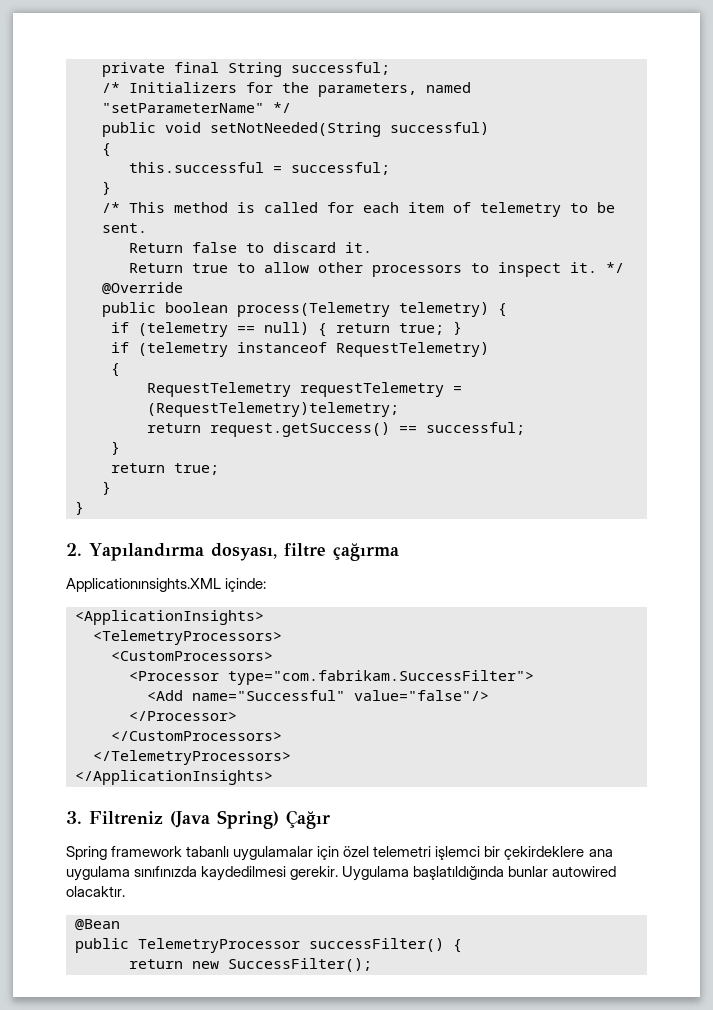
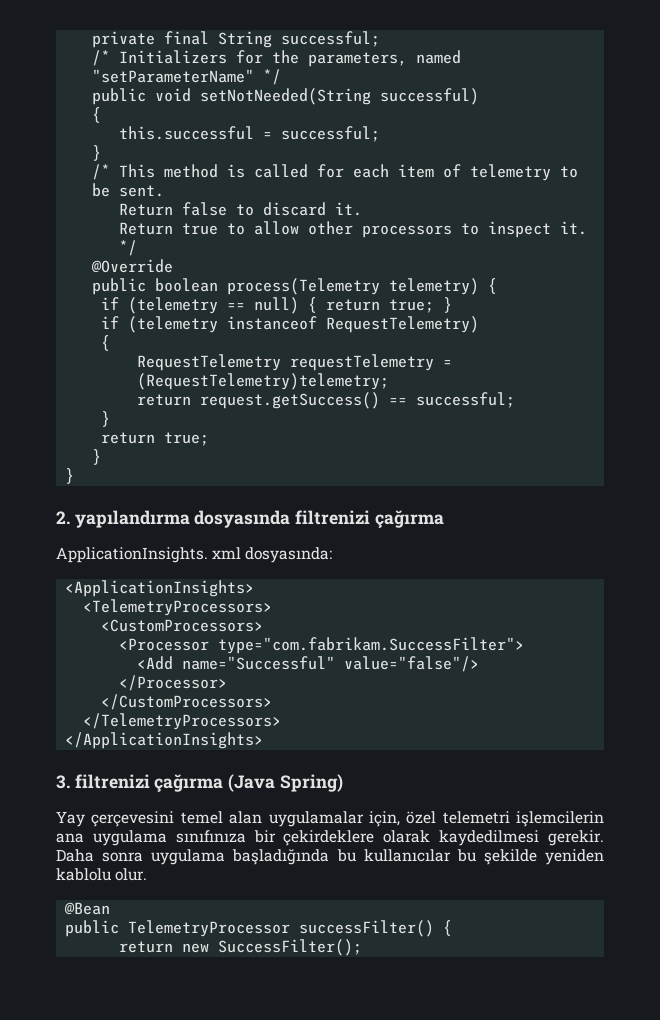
- 2. Yapılandırma dosyası, filtre çağırma
- Applicationınsights.XML içinde:
+ 2. yapılandırma dosyasında filtrenizi çağırma
+ ApplicationInsights. xml dosyasında:
- 3. Filtreniz (Java Spring) Çağır
- Spring framework tabanlı uygulamalar için özel telemetri işlemci bir çekirdeklere ana uygulama sınıfınızda kaydedilmesi gerekir. Uygulama başlatıldığında bunlar autowired olacaktır.
+ 3. filtrenizi çağırma (Java Spring)
+ Yay çerçevesini temel alan uygulamalar için, özel telemetri işlemcilerin ana uygulama sınıfınıza bir çekirdeklere olarak kaydedilmesi gerekir. Daha sonra uygulama başladığında bu kullanıcılar bu şekilde yeniden kablolu olur.

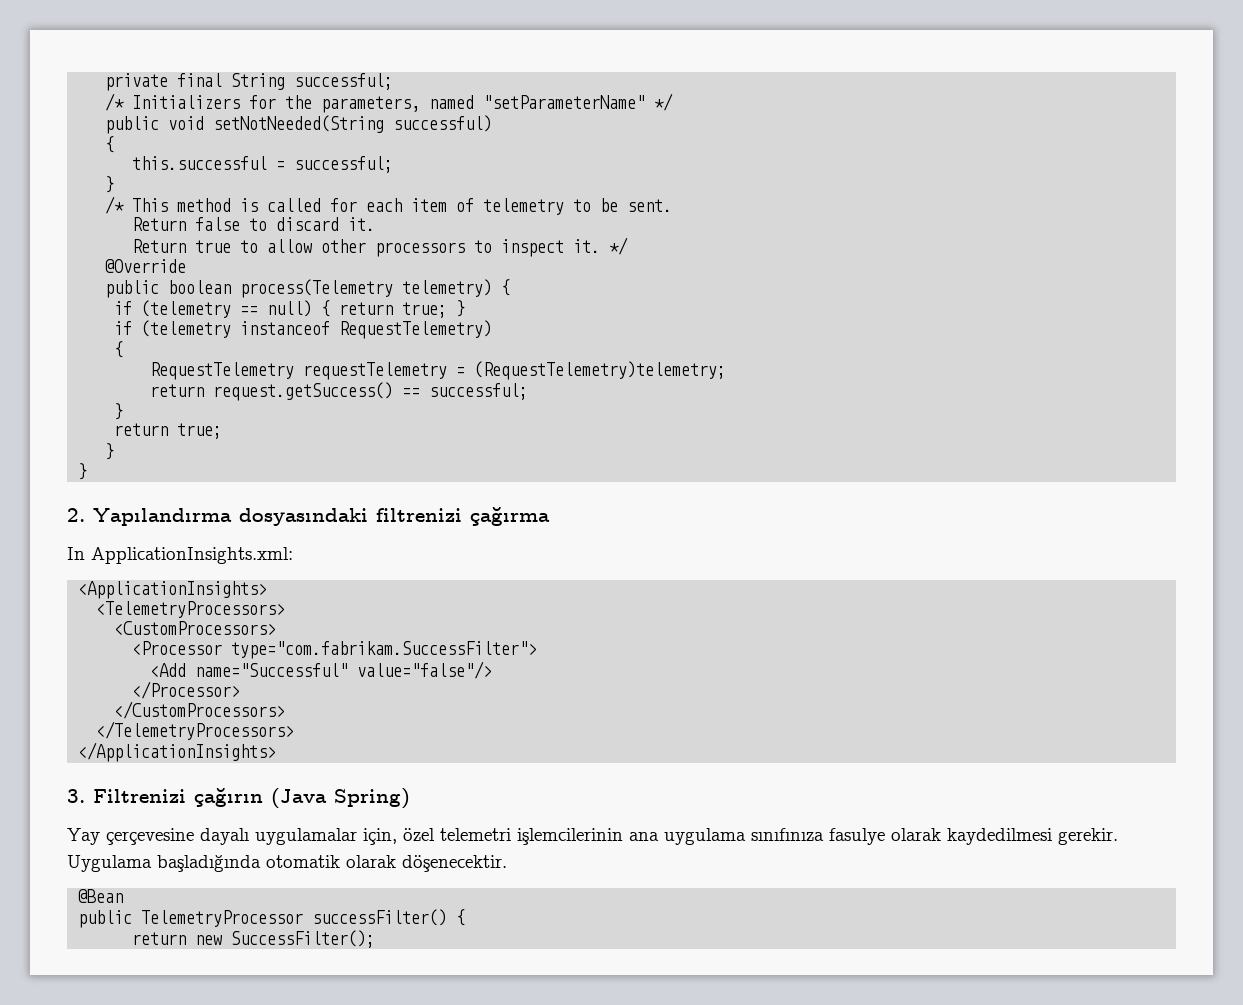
- 2. yapılandırma dosyasında filtrenizi çağırma
+ 2. Yapılandırma dosyasındaki filtrenizi çağırma
- ApplicationInsights. xml dosyasında:
+ In ApplicationInsights.xml:
- 3. filtrenizi çağırma (Java Spring)
+ 3. Filtrenizi çağırın (Java Spring)
- Yay çerçevesini temel alan uygulamalar için, özel telemetri işlemcilerin ana uygulama sınıfınıza bir çekirdeklere olarak kaydedilmesi gerekir.
+ Yay çerçevesine dayalı uygulamalar için, özel telemetri işlemcilerinin ana uygulama sınıfınıza fasulye olarak kaydedilmesi gerekir.
- Daha sonra uygulama başladığında bu kullanıcılar bu şekilde yeniden kablolu olur.
+ Uygulama başladığında otomatik olarak döşenecektir.

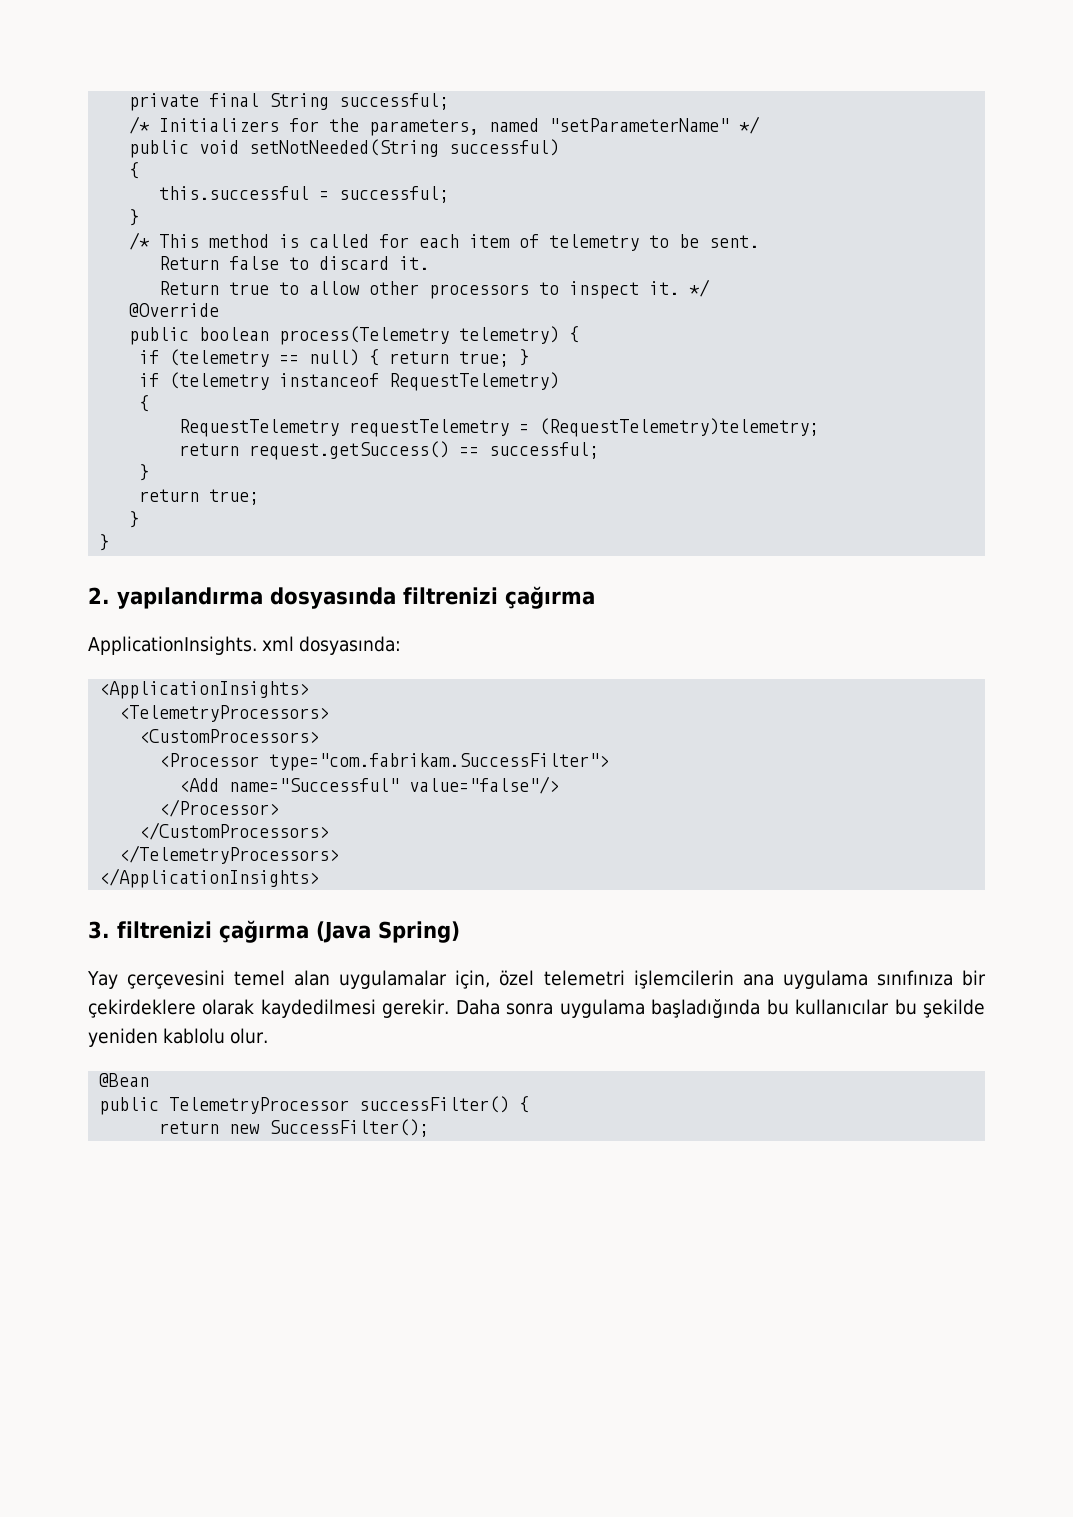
- 2. Yapılandırma dosyasındaki filtrenizi çağırma
+ 2. yapılandırma dosyasında filtrenizi çağırma
- In ApplicationInsights.xml:
+ ApplicationInsights. xml dosyasında:
- 3. Filtrenizi çağırın (Java Spring)
+ 3. filtrenizi çağırma (Java Spring)
- Yay çerçevesine dayalı uygulamalar için, özel telemetri işlemcilerinin ana uygulama sınıfınıza fasulye olarak kaydedilmesi gerekir.
+ Yay çerçevesini temel alan uygulamalar için, özel telemetri işlemcilerin ana uygulama sınıfınıza bir çekirdeklere olarak kaydedilmesi gerekir.
- Uygulama başladığında otomatik olarak döşenecektir.
+ Daha sonra uygulama başladığında bu kullanıcılar bu şekilde yeniden kablolu olur.

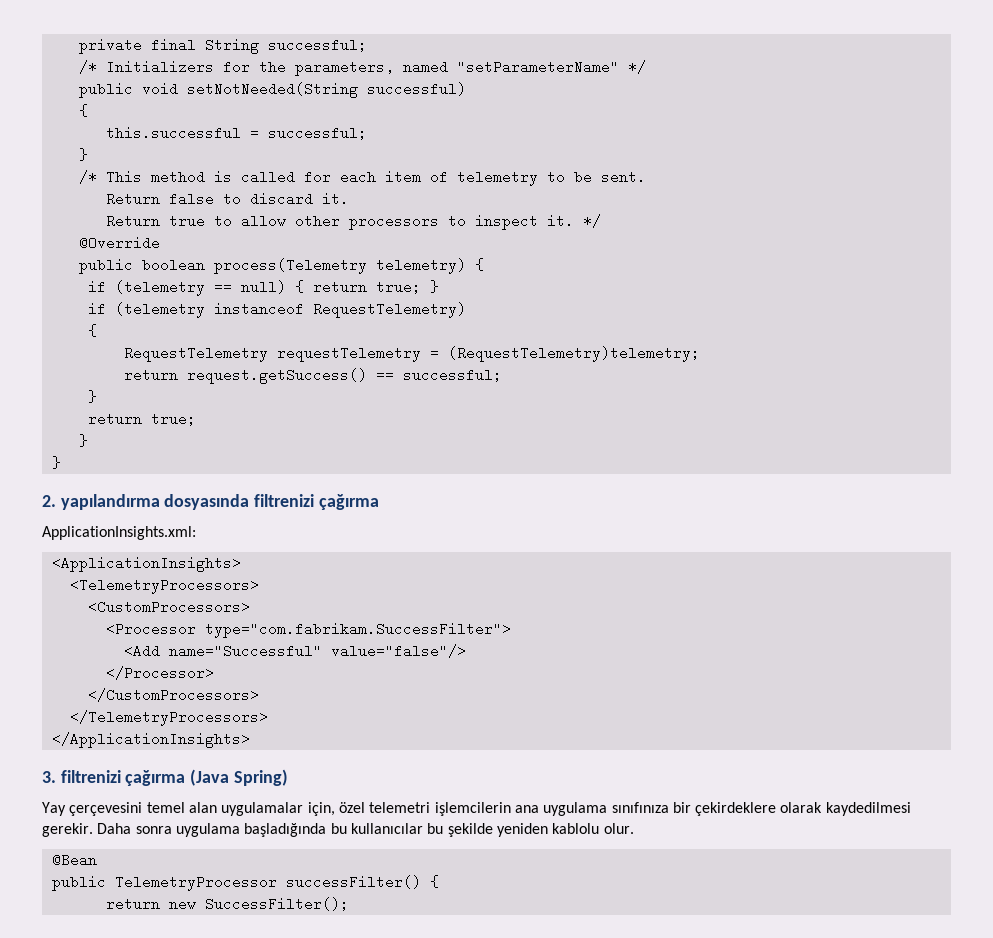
- ApplicationInsights. xml dosyasında:
+ ApplicationInsights.xml:

